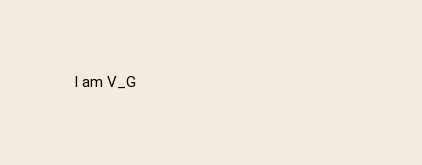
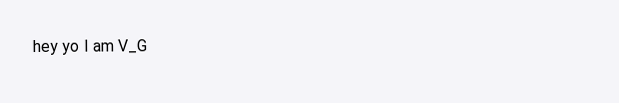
- I am V_G
+ hey yo I am V_G

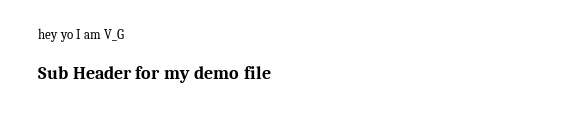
+ Sub Header for my demo file

